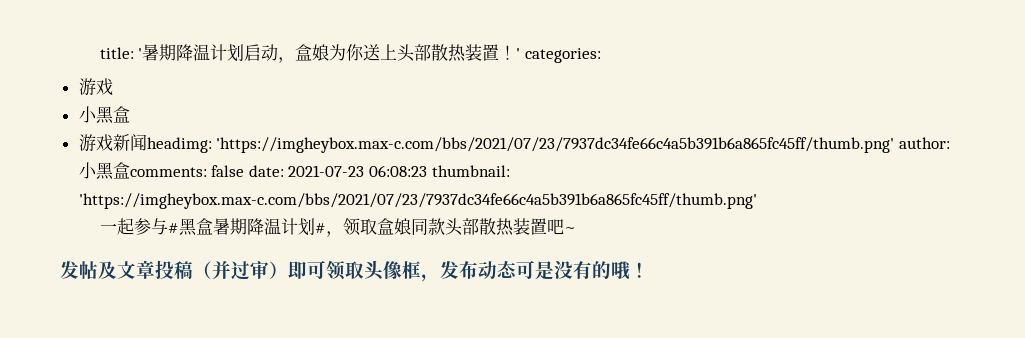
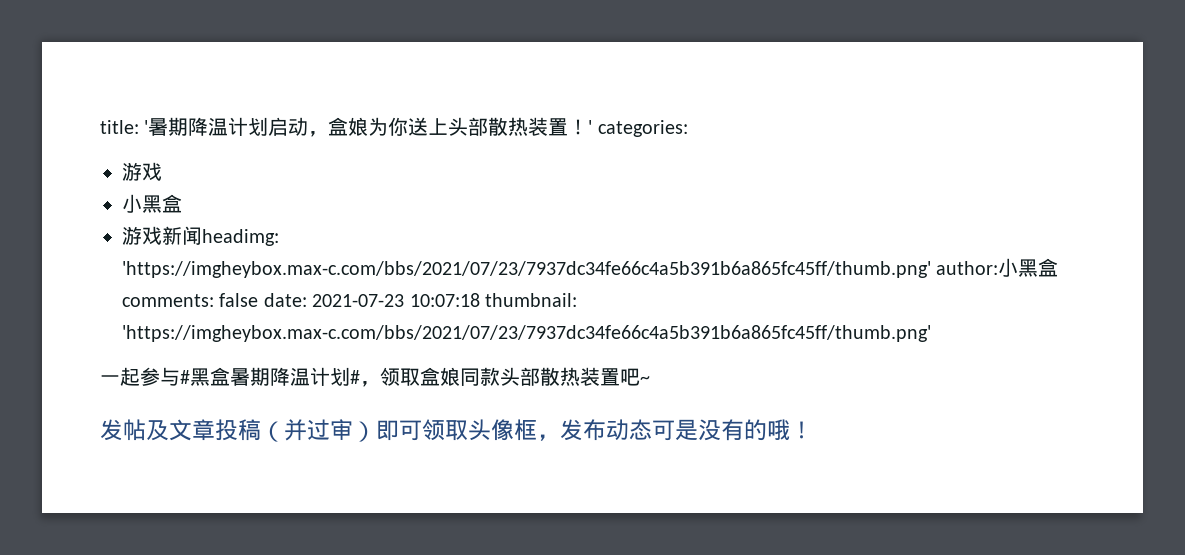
- 游戏新闻headimg: 'https://imgheybox.max-c.com/bbs/2021/07/23/7937dc34fe66c4a5b391b6a865fc45ff/thumb.png' author:小黑盒comments: false date: 2021-07-23 06:08:23 thumbnail: 'https://imgheybox.max-c.com/bbs/2021/07/23/7937dc34fe66c4a5b391b6a865fc45ff/thumb.png'
+ 游戏新闻headimg: 'https://imgheybox.max-c.com/bbs/2021/07/23/7937dc34fe66c4a5b391b6a865fc45ff/thumb.png' author:小黑盒comments: false date: 2021-07-23 10:07:18 thumbnail: 'https://imgheybox.max-c.com/bbs/2021/07/23/7937dc34fe66c4a5b391b6a865fc45ff/thumb.png'

